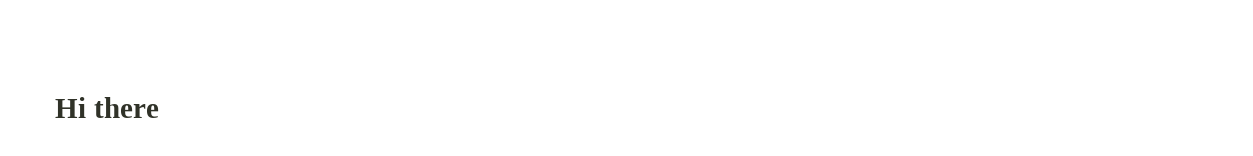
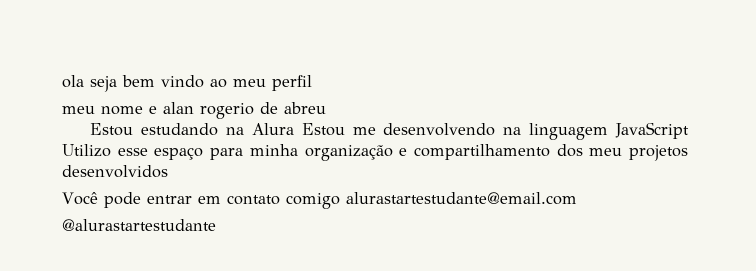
- Hi there
+ ola seja bem vindo ao meu perfil
+ meu nome e alan rogerio de abreu
+ Estou estudando na Alura Estou me desenvolvendo na linguagem JavaScript Utilizo esse espaço para minha organização e compartilhamento dos meu projetos desenvolvidos
+ Você pode entrar em contato comigo alurastartestudante@email.com
+ @alurastartestudante

